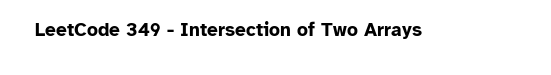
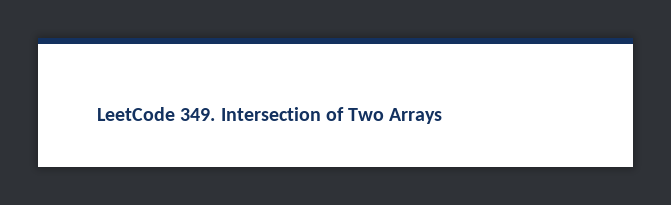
- LeetCode 349 - Intersection of Two Arrays
+ LeetCode 349. Intersection of Two Arrays

